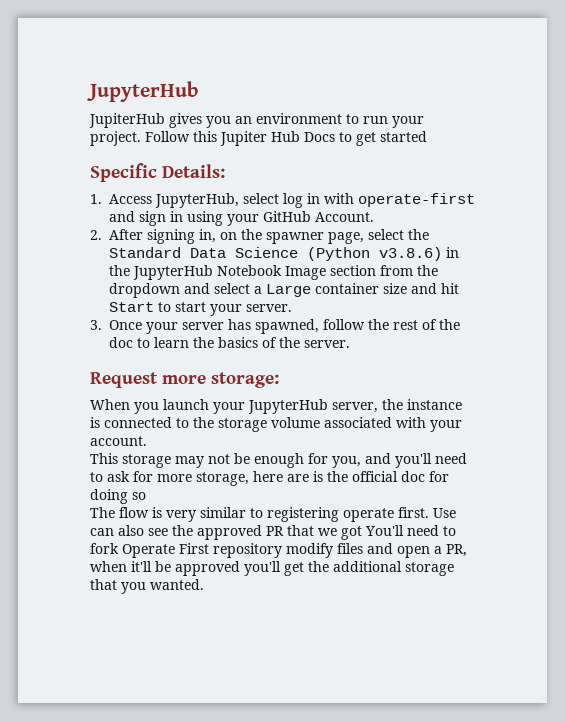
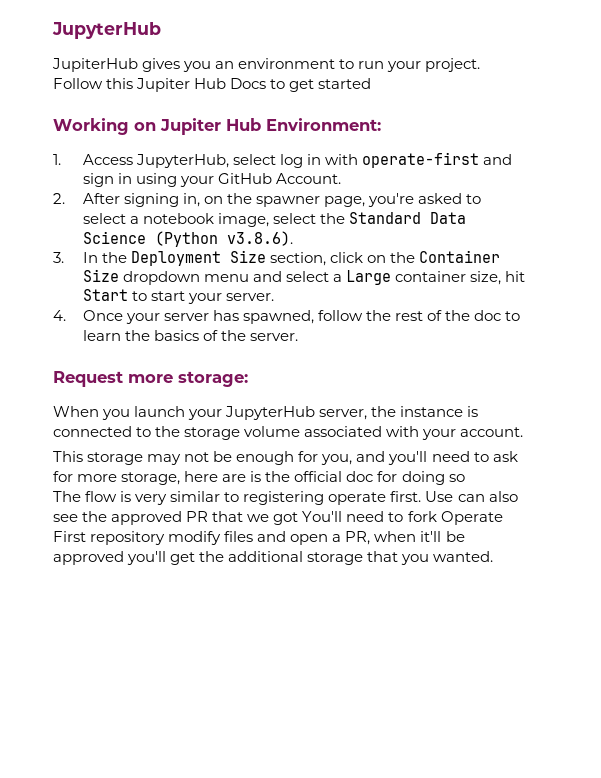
- Specific Details:
+ Working on Jupiter Hub Environment:
- 2. After signing in, on the spawner page, select the Standard Data Science (Python v3.8.6) in the JupyterHub Notebook Image section from the dropdown and select a Large container size and hit Start to start your server.
+ 2. After signing in, on the spawner page, you're asked to select a notebook image, select the Standard Data Science (Python v3.8.6).
+ 3. In the Deployment Size section, click on the Container Size dropdown menu and select a Large container size, hit Start to start your server.
- 3. Once your server has spawned, follow the rest of the doc to learn the basics of the server.
+ 4. Once your server has spawned, follow the rest of the doc to learn the basics of the server.

